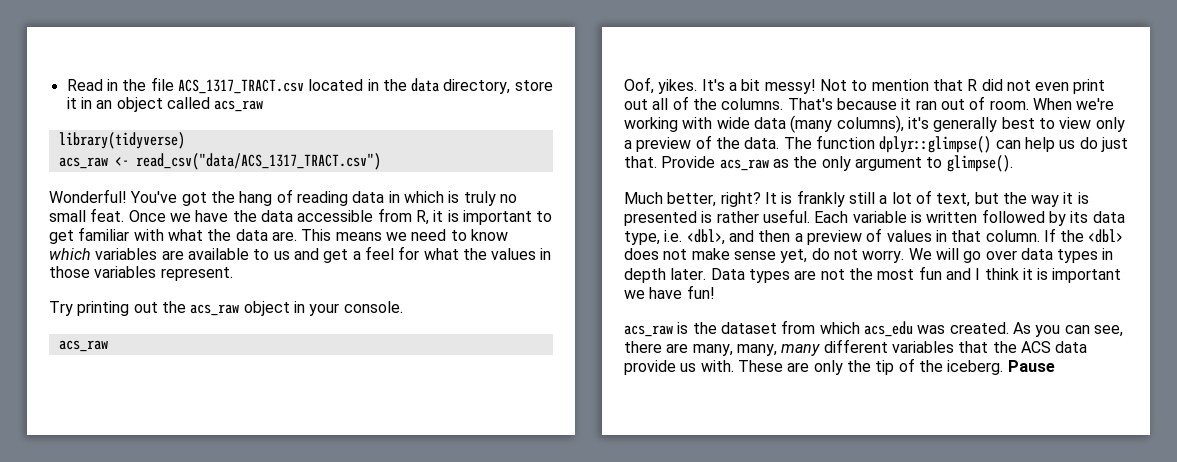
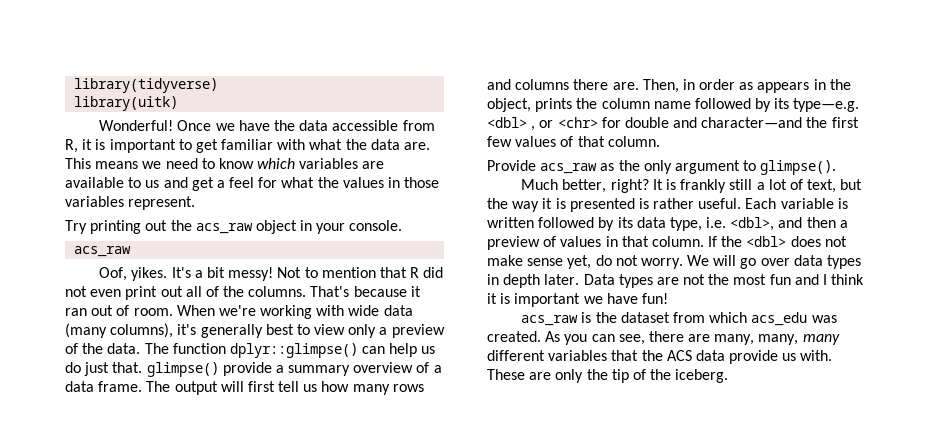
- Read in the file ACS_1317_TRACT.csv located in the data directory, store it in an object called acs_raw
  library(tidyverse)
- acs_raw <- read_csv("data/ACS_1317_TRACT.csv")
- Wonderful! You've got the hang of reading data in which is truly no small feat.
+ library(uitk)
+ Wonderful!
- The function dplyr::glimpse() can help us do just that. Provide acs_raw as the only argument to glimpse().
+ The function dplyr::glimpse() can help us do just that. glimpse() provide a summary overview of a data frame. The output will first tell us how many rows and columns there are. Then, in order as appears in the object, prints the column name followed by its type—e.g. <dbl> , or <chr> for double and character—and the first few values of that column.
+ Provide acs_raw as the only argument to glimpse().
- Pause

